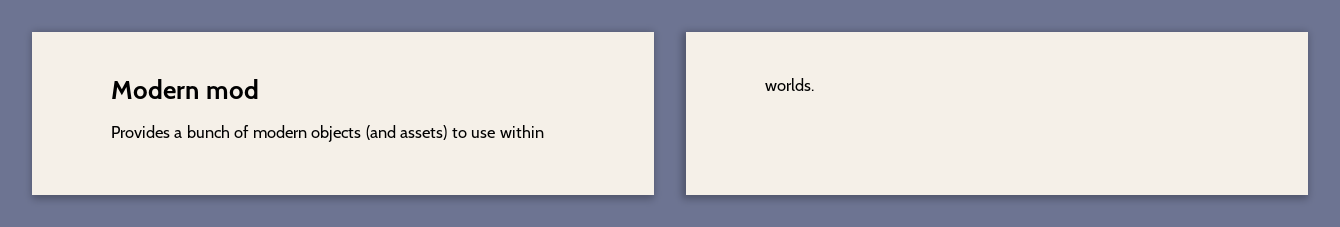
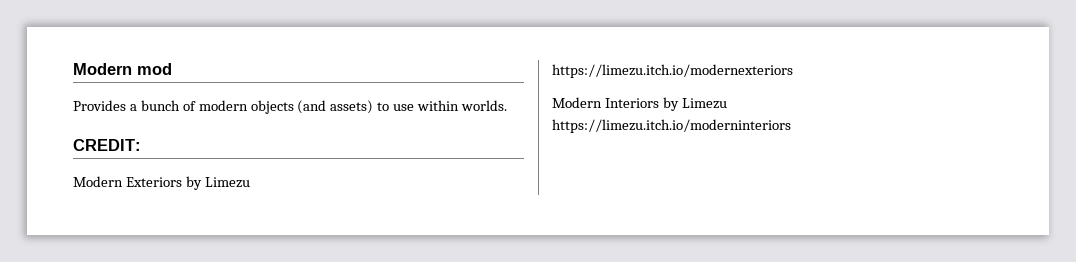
+ CREDIT:
+ Modern Exteriors by Limezu
+ https://limezu.itch.io/modernexteriors
+ Modern Interiors by Limezu
+ https://limezu.itch.io/moderninteriors

